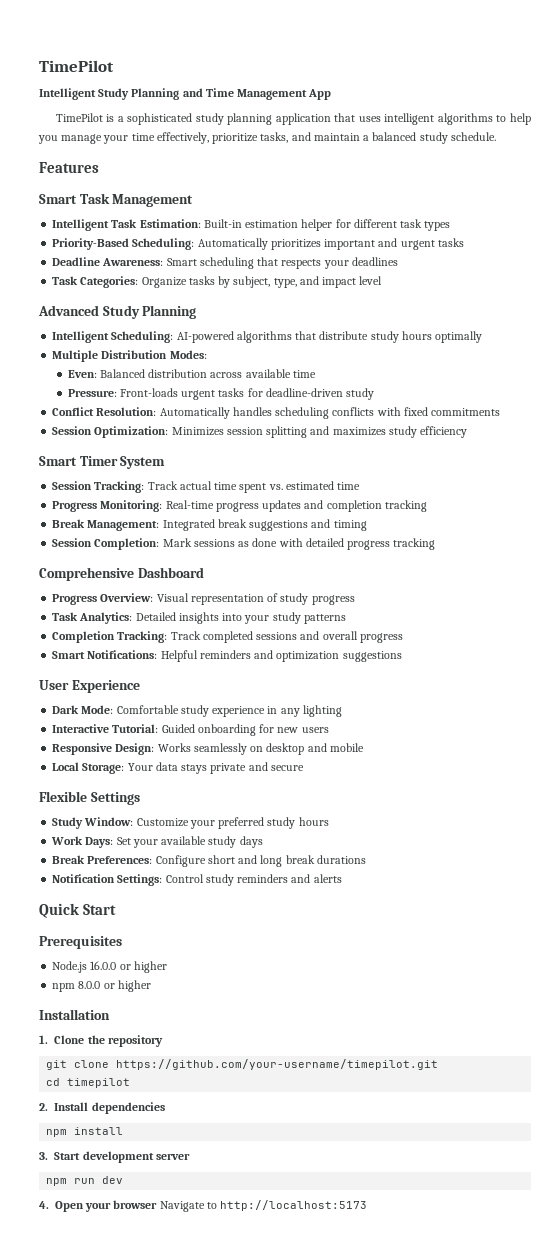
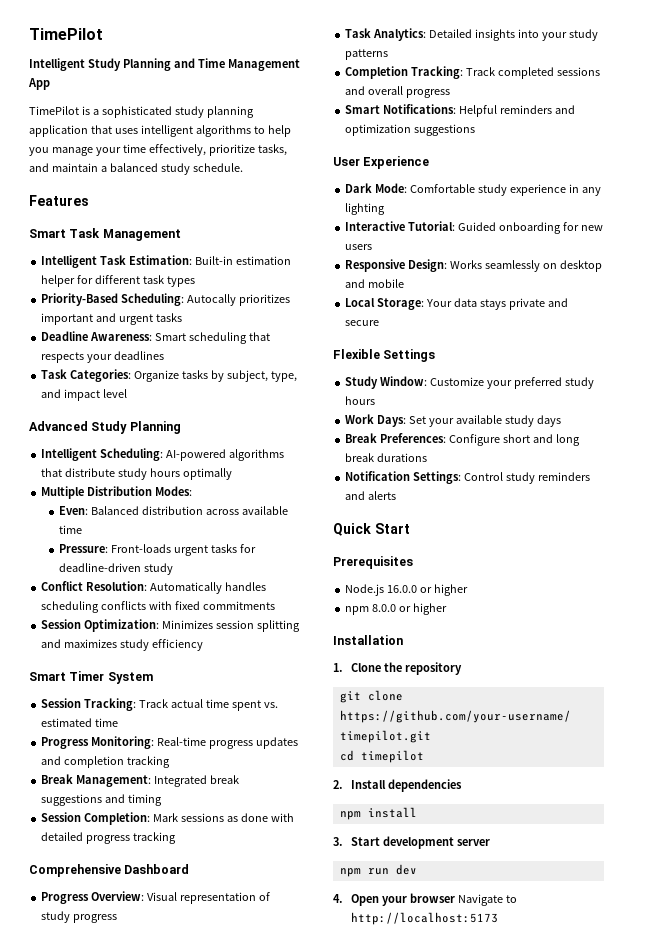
- Priority-Based Scheduling: Automatically prioritizes important and urgent tasks
+ Priority-Based Scheduling: Autocally prioritizes important and urgent tasks

